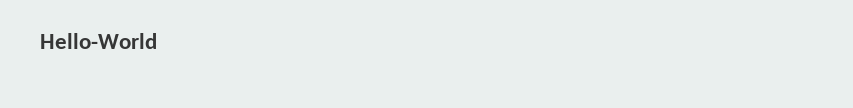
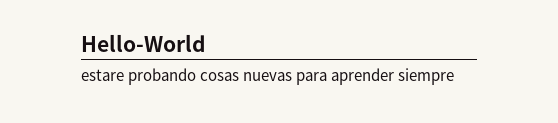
+ estare probando cosas nuevas para aprender siempre

